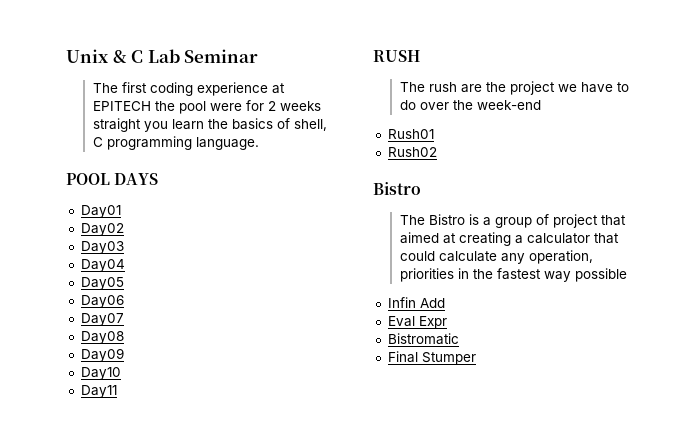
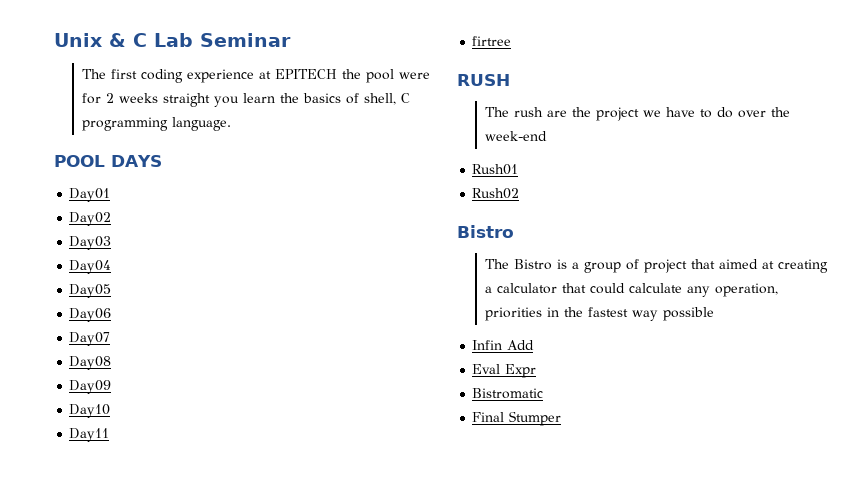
+ firtree

